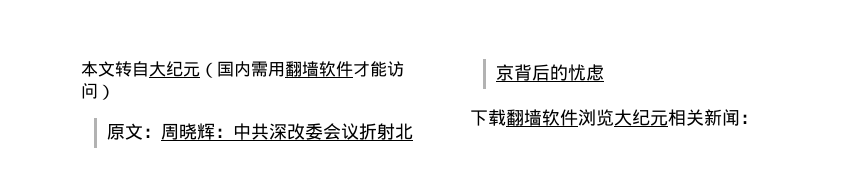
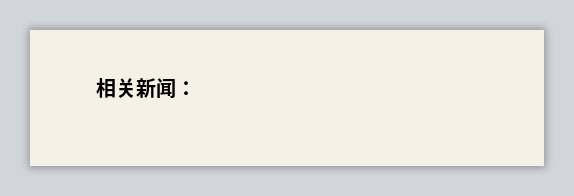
- 本文转自大纪元（国内需用翻墙软件才能访问）
- 原文：周晓辉：中共深改委会议折射北京背后的忧虑
- 下载翻墙软件浏览大纪元相关新闻：
+ 相关新闻：

